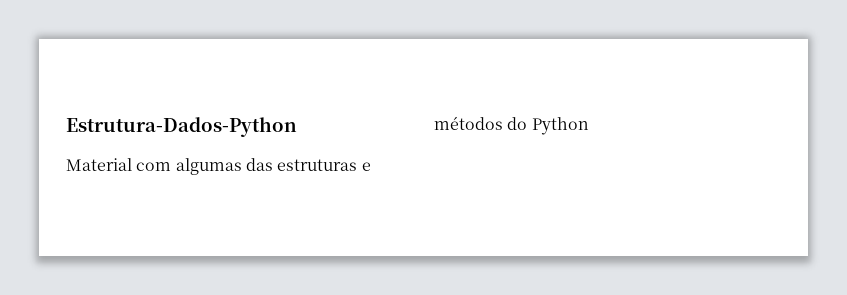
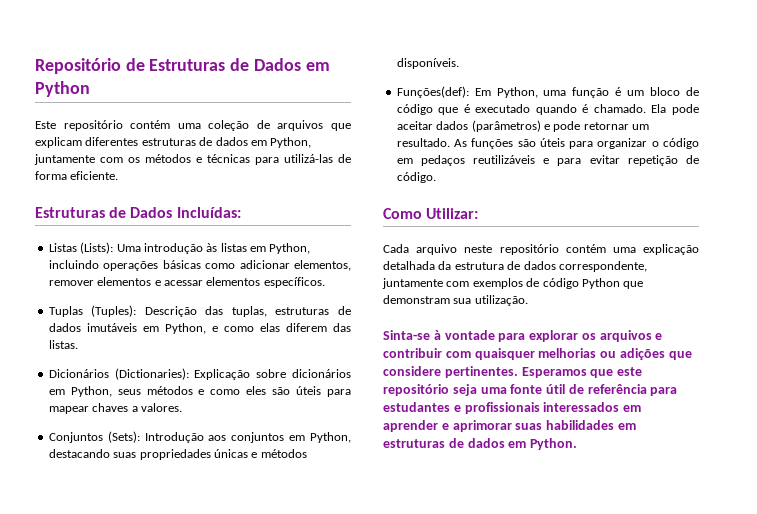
- Estrutura-Dados-Python
- Material com algumas das estruturas e métodos do Python
+ Repositório de Estruturas de Dados em Python
+ Este repositório contém uma coleção de arquivos que explicam diferentes estruturas de dados em Python, juntamente com os métodos e técnicas para utilizá-las de forma eficiente.
+ Estruturas de Dados Incluídas:
+ Listas (Lists): Uma introdução às listas em Python, incluindo operações básicas como adicionar elementos, remover elementos e acessar elementos específicos.
+ Tuplas (Tuples): Descrição das tuplas, estruturas de dados imutáveis em Python, e como elas diferem das listas.
+ Dicionários (Dictionaries): Explicação sobre dicionários em Python, seus métodos e como eles são úteis para mapear chaves a valores.
+ Conjuntos (Sets): Introdução aos conjuntos em Python, destacando suas propriedades únicas e métodos disponíveis.
+ Funções(def): Em Python, uma função é um bloco de código que é executado quando é chamado. Ela pode aceitar dados (parâmetros) e pode retornar um resultado. As funções são úteis para organizar o código em pedaços reutilizáveis e para evitar repetição de código.
+ Como Utilizar:
+ Cada arquivo neste repositório contém uma explicação detalhada da estrutura de dados correspondente, juntamente com exemplos de código Python que demonstram sua utilização.
+ Sinta-se à vontade para explorar os arquivos e contribuir com quaisquer melhorias ou adições que considere pertinentes. Esperamos que este repositório seja uma fonte útil de referência para estudantes e profissionais interessados em aprender e aprimorar suas habilidades em estruturas de dados em Python.

